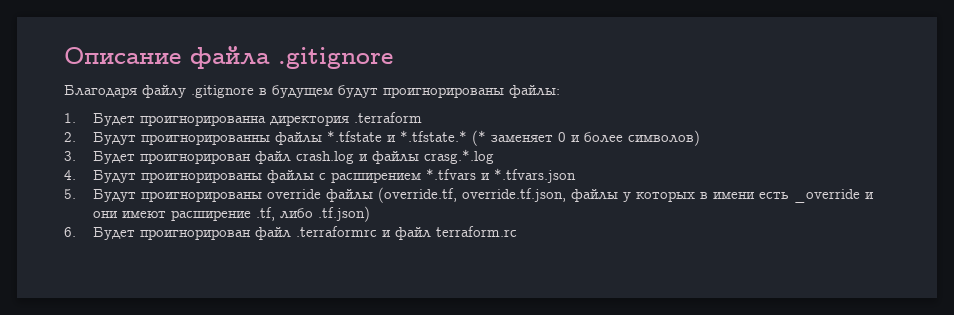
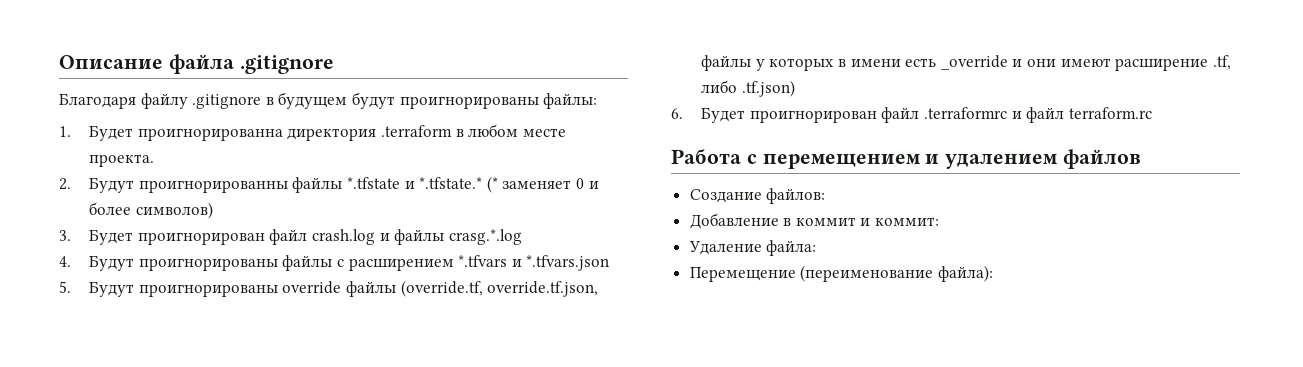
- 1. Будет проигнорированна директория .terraform
+ 1. Будет проигнорированна директория .terraform в любом месте проекта.
+ Работа с перемещением и удалением файлов
+ Создание файлов:
+ Добавление в коммит и коммит:
+ Удаление файла:
+ Перемещение (переименование файла):

